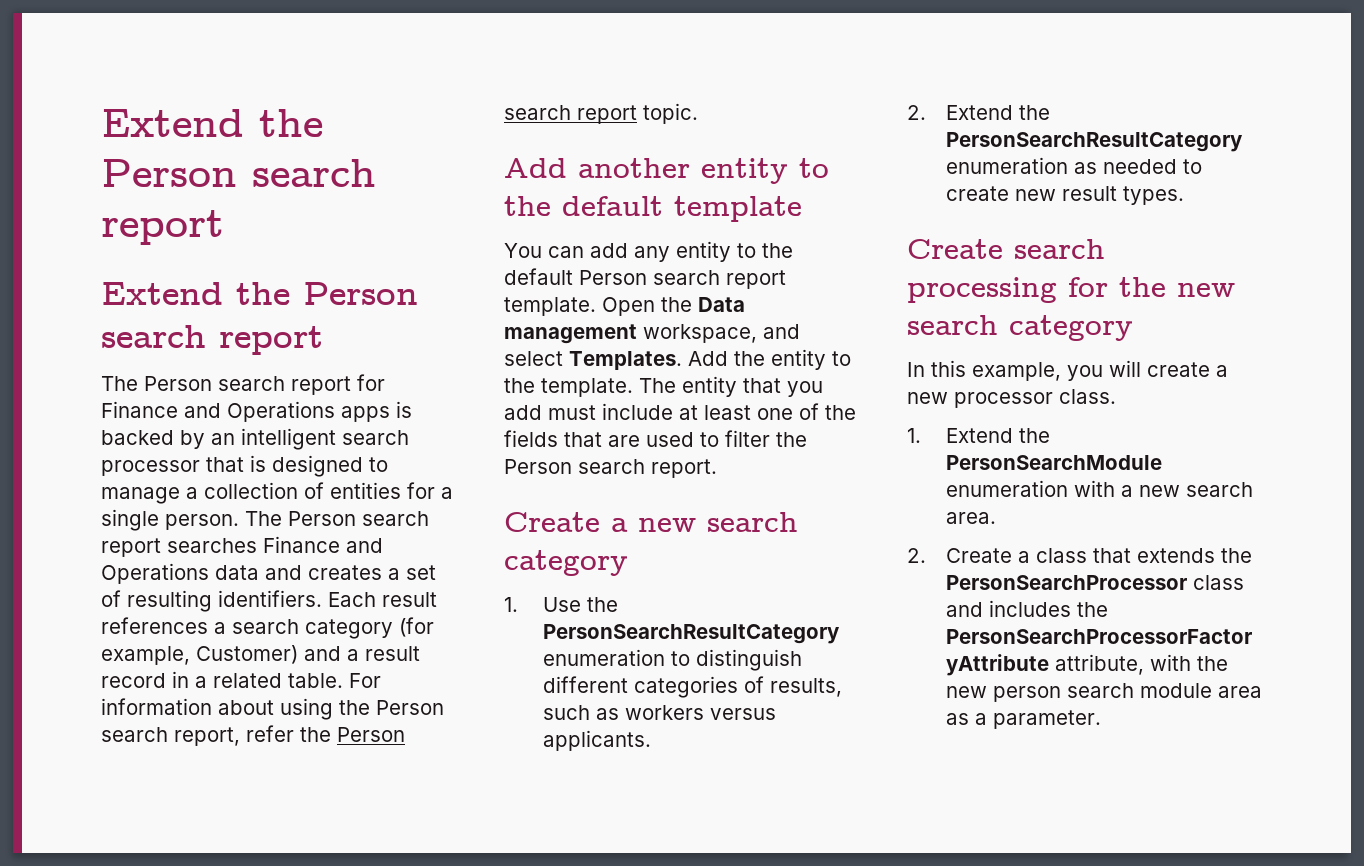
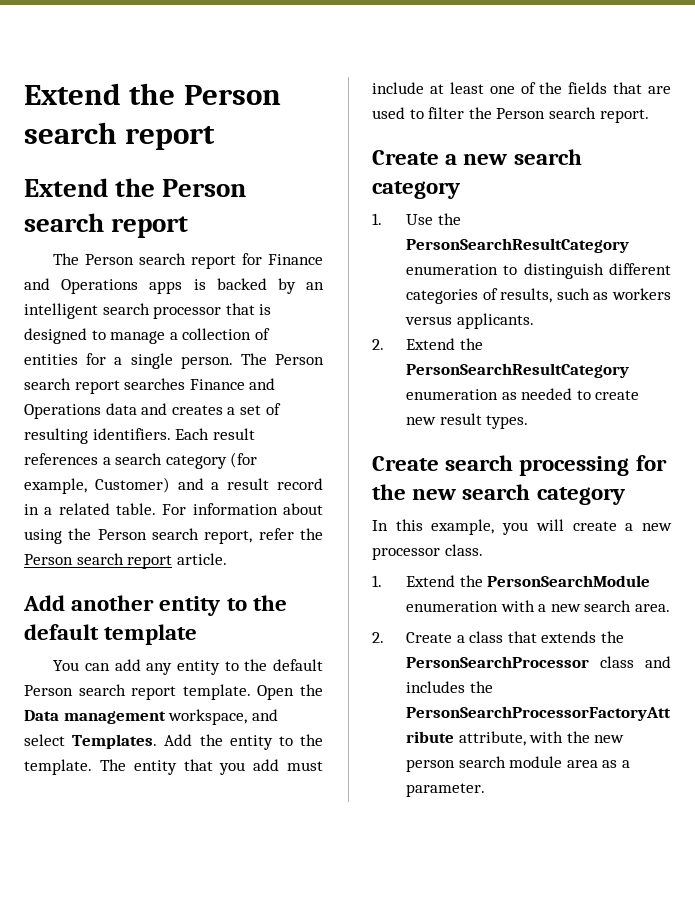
- For information about using the Person search report, refer the Person search report topic.
+ For information about using the Person search report, refer the Person search report article.

